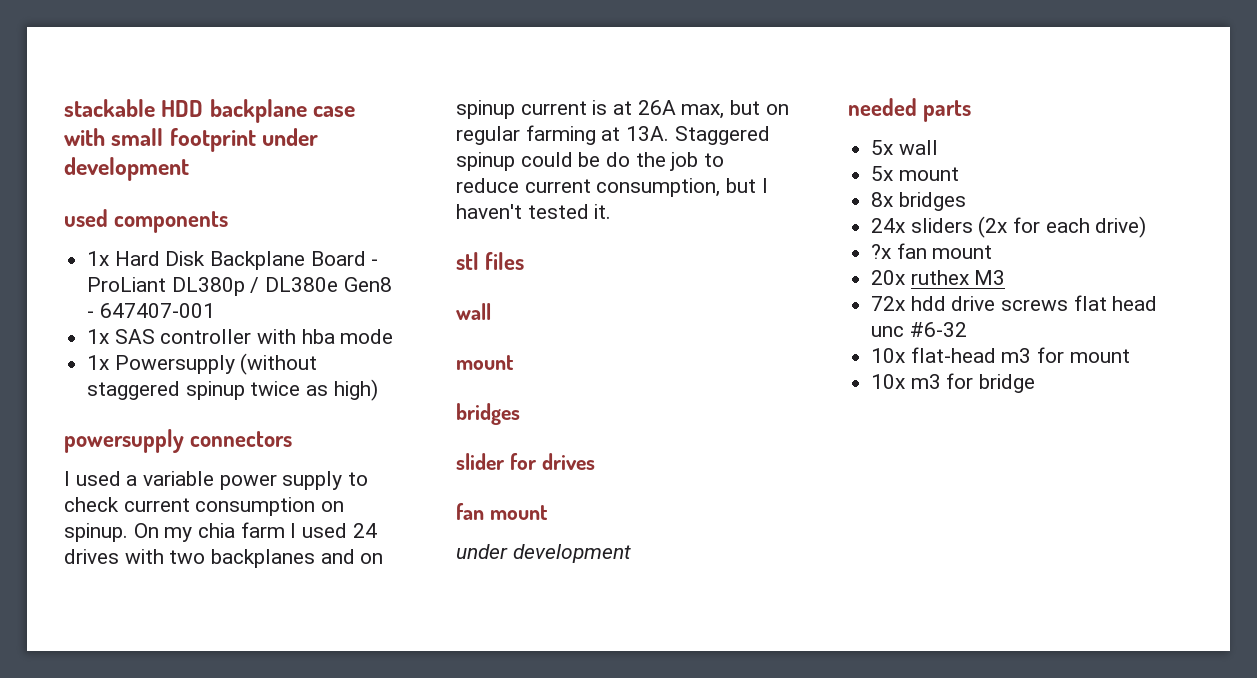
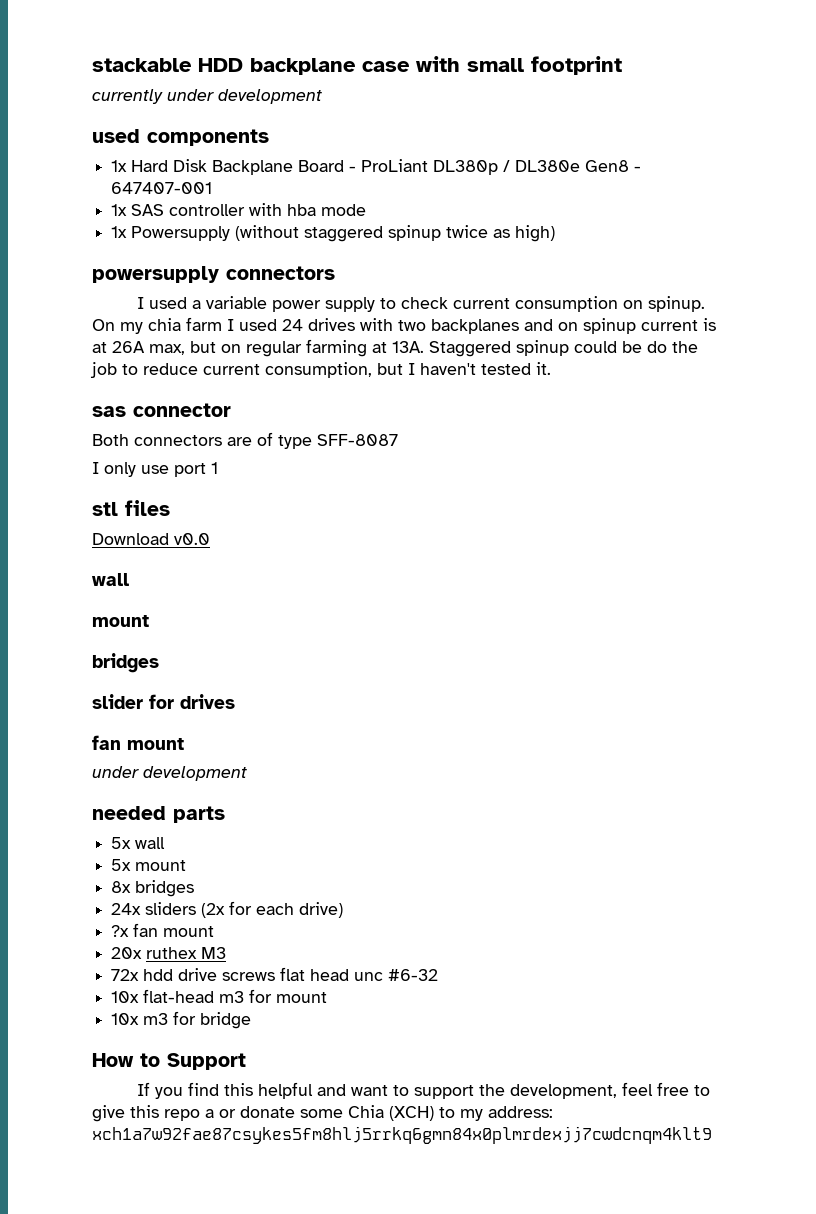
- stackable HDD backplane case with small footprint under development
+ stackable HDD backplane case with small footprint
+ currently under development
+ sas connector
+ Both connectors are of type SFF-8087
+ I only use port 1
+ Download v0.0
+ How to Support
+ If you find this helpful and want to support the development, feel free to give this repo a or donate some Chia (XCH) to my address: xch1a7w92fae87csykes5fm8hlj5rrkq6gmn84x0plmrdexjj7cwdcnqm4klt9

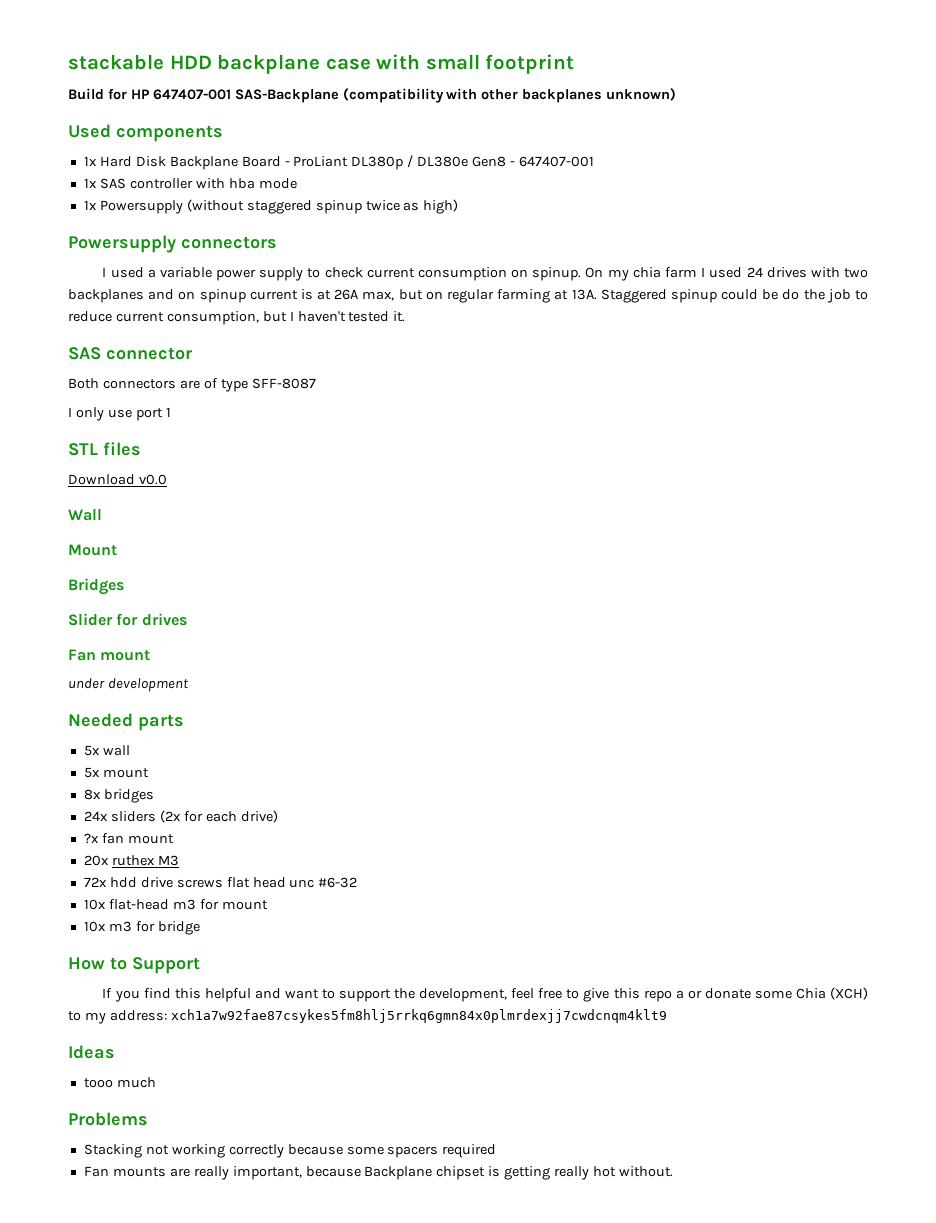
- currently under development
- used components
+ Build for HP 647407-001 SAS-Backplane (compatibility with other backplanes unknown)
+ Used components
- powersupply connectors
+ Powersupply connectors
- sas connector
+ SAS connector
- stl files
+ STL files
  Download v0.0
- wall
- mount
- bridges
- slider for drives
- fan mount
+ Wall
+ Mount
+ Bridges
+ Slider for drives
+ Fan mount
- needed parts
+ Needed parts
+ Ideas
+ tooo much
+ Problems
+ Stacking not working correctly because some spacers required
+ Fan mounts are really important, because Backplane chipset is getting really hot without.

